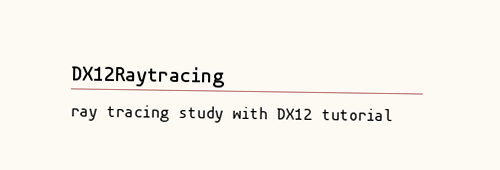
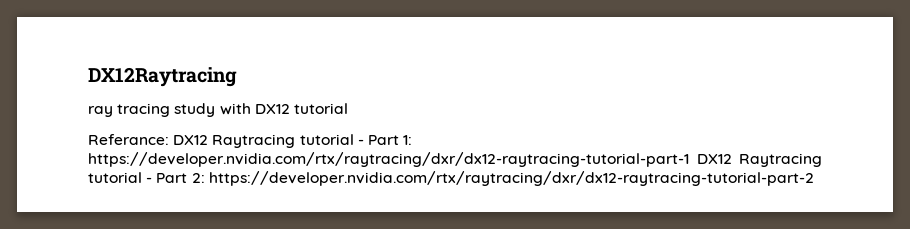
+ Referance: DX12 Raytracing tutorial - Part 1: https://developer.nvidia.com/rtx/raytracing/dxr/dx12-raytracing-tutorial-part-1 DX12 Raytracing tutorial - Part 2: https://developer.nvidia.com/rtx/raytracing/dxr/dx12-raytracing-tutorial-part-2

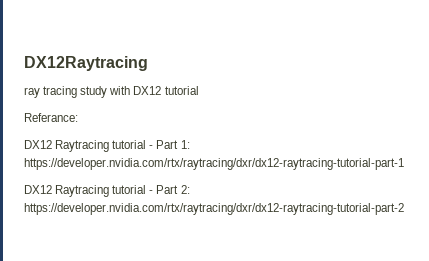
- Referance: DX12 Raytracing tutorial - Part 1: https://developer.nvidia.com/rtx/raytracing/dxr/dx12-raytracing-tutorial-part-1 DX12 Raytracing tutorial - Part 2: https://developer.nvidia.com/rtx/raytracing/dxr/dx12-raytracing-tutorial-part-2
+ Referance:
+ DX12 Raytracing tutorial - Part 1: https://developer.nvidia.com/rtx/raytracing/dxr/dx12-raytracing-tutorial-part-1
+ DX12 Raytracing tutorial - Part 2: https://developer.nvidia.com/rtx/raytracing/dxr/dx12-raytracing-tutorial-part-2

